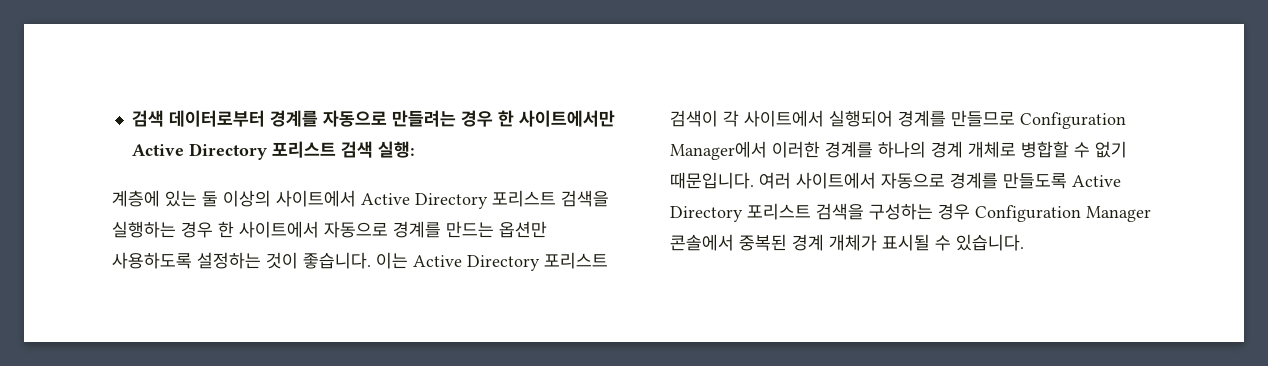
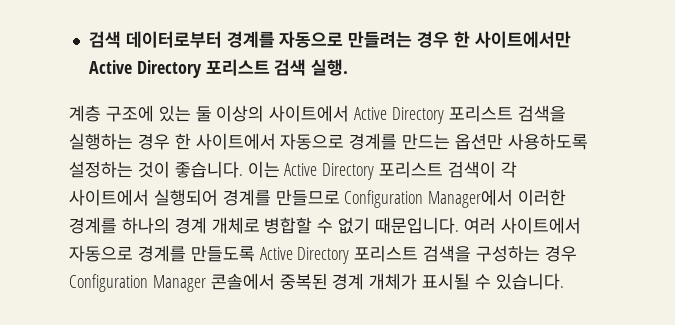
- 검색 데이터로부터 경계를 자동으로 만들려는 경우 한 사이트에서만 Active Directory 포리스트 검색 실행:
- 계층에 있는 둘 이상의 사이트에서 Active Directory 포리스트 검색을 실행하는 경우 한 사이트에서 자동으로 경계를 만드는 옵션만 사용하도록 설정하는 것이 좋습니다.
+ 검색 데이터로부터 경계를 자동으로 만들려는 경우 한 사이트에서만 Active Directory 포리스트 검색 실행.
+ 계층 구조에 있는 둘 이상의 사이트에서 Active Directory 포리스트 검색을 실행하는 경우 한 사이트에서 자동으로 경계를 만드는 옵션만 사용하도록 설정하는 것이 좋습니다.

